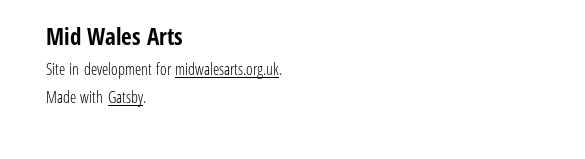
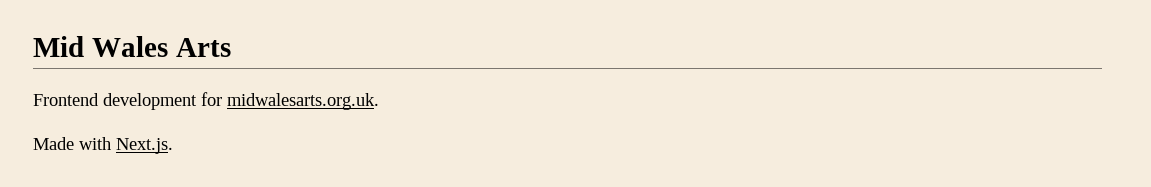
- Site in development for midwalesarts.org.uk.
+ Frontend development for midwalesarts.org.uk.
- Made with Gatsby.
+ Made with Next.js.

